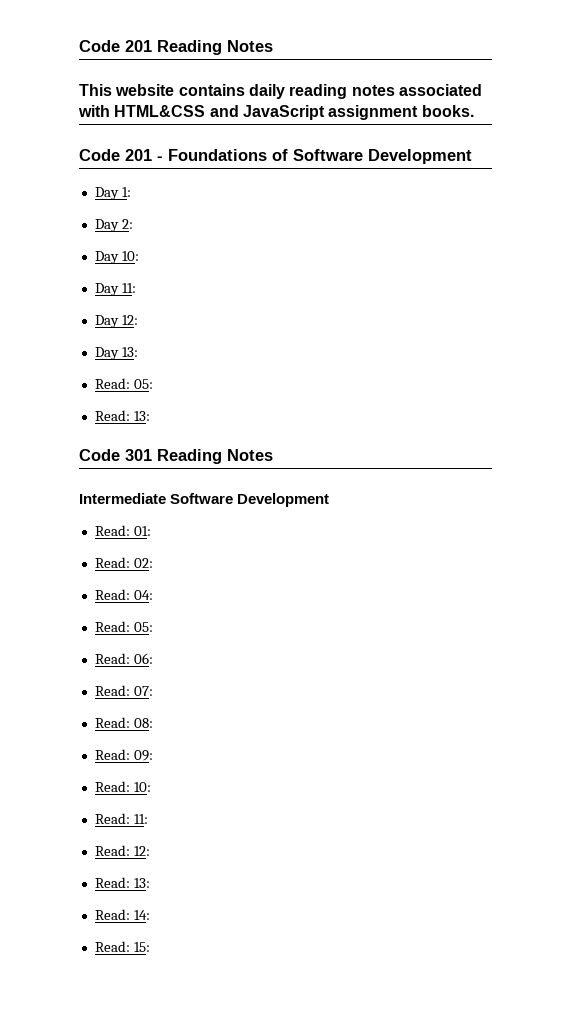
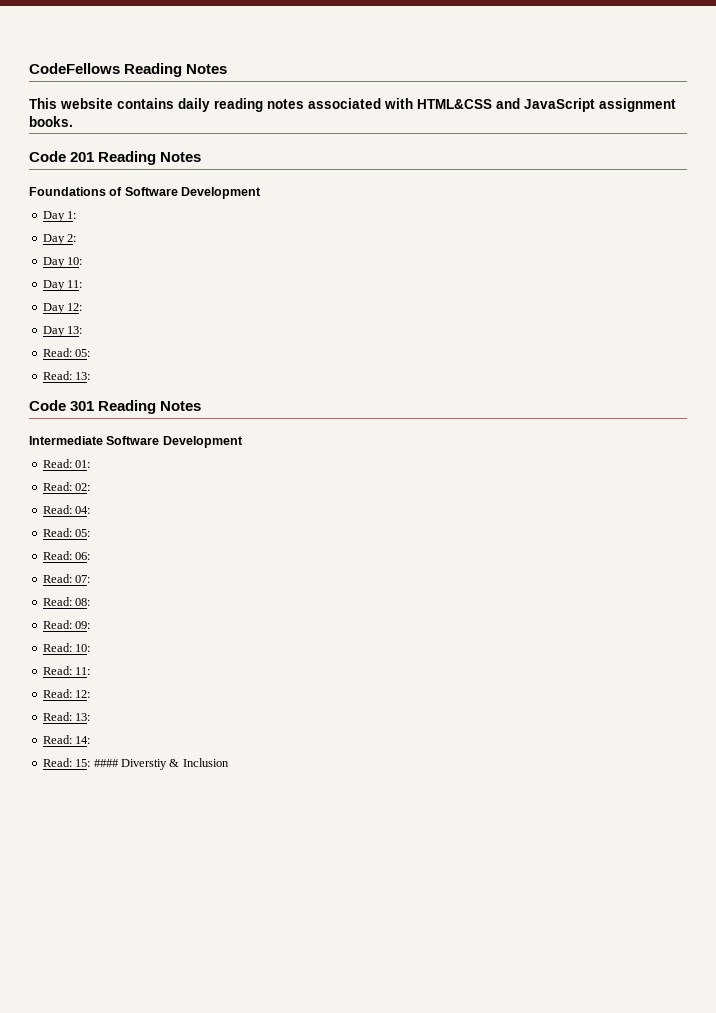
- Code 201 Reading Notes
+ CodeFellows Reading Notes
- Code 201 - Foundations of Software Development
+ Code 201 Reading Notes
+ Foundations of Software Development
- Read: 15:
+ Read: 15: #### Diverstiy & Inclusion

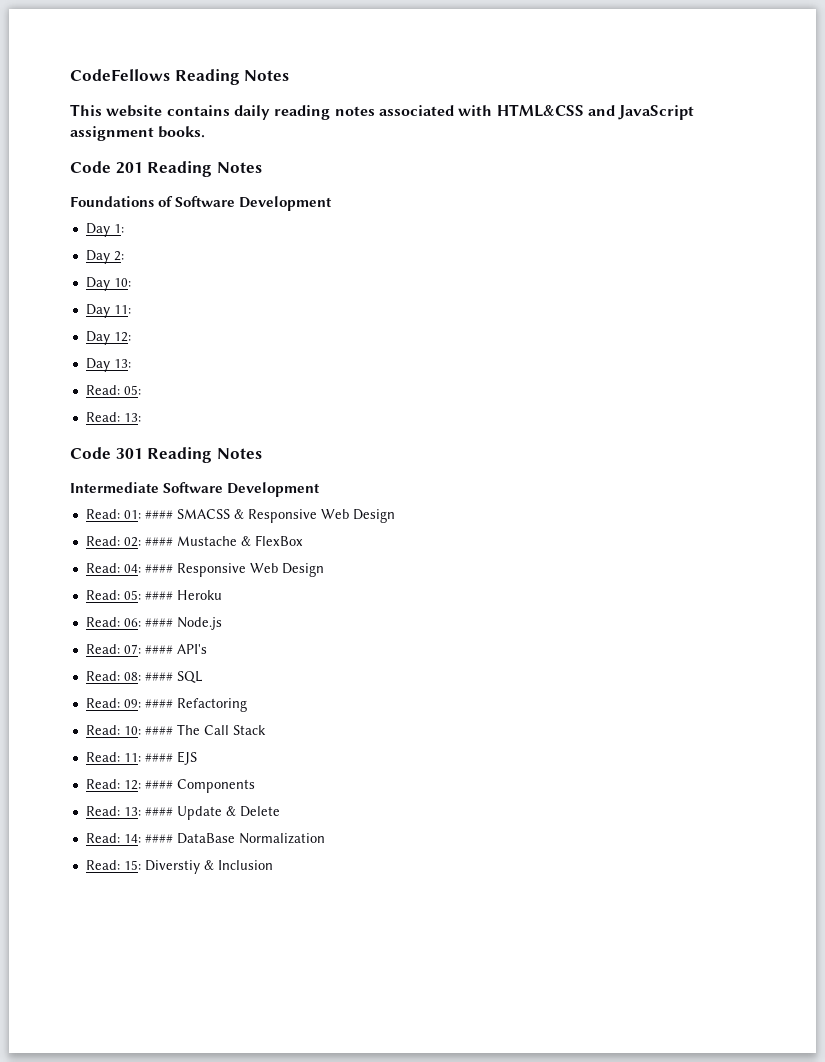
- Read: 01:
- Read: 02:
- Read: 04:
- Read: 05:
+ Read: 01: #### SMACSS & Responsive Web Design
+ Read: 02: #### Mustache & FlexBox
+ Read: 04: #### Responsive Web Design
+ Read: 05: #### Heroku
- Read: 06:
+ Read: 06: #### Node.js
- Read: 07:
+ Read: 07: #### API's
- Read: 08:
+ Read: 08: #### SQL
- Read: 09:
+ Read: 09: #### Refactoring
- Read: 10:
+ Read: 10: #### The Call Stack
- Read: 11:
+ Read: 11: #### EJS
- Read: 12:
- Read: 13:
+ Read: 12: #### Components
+ Read: 13: #### Update & Delete
- Read: 14:
+ Read: 14: #### DataBase Normalization
- Read: 15: #### Diverstiy & Inclusion
+ Read: 15: Diverstiy & Inclusion

